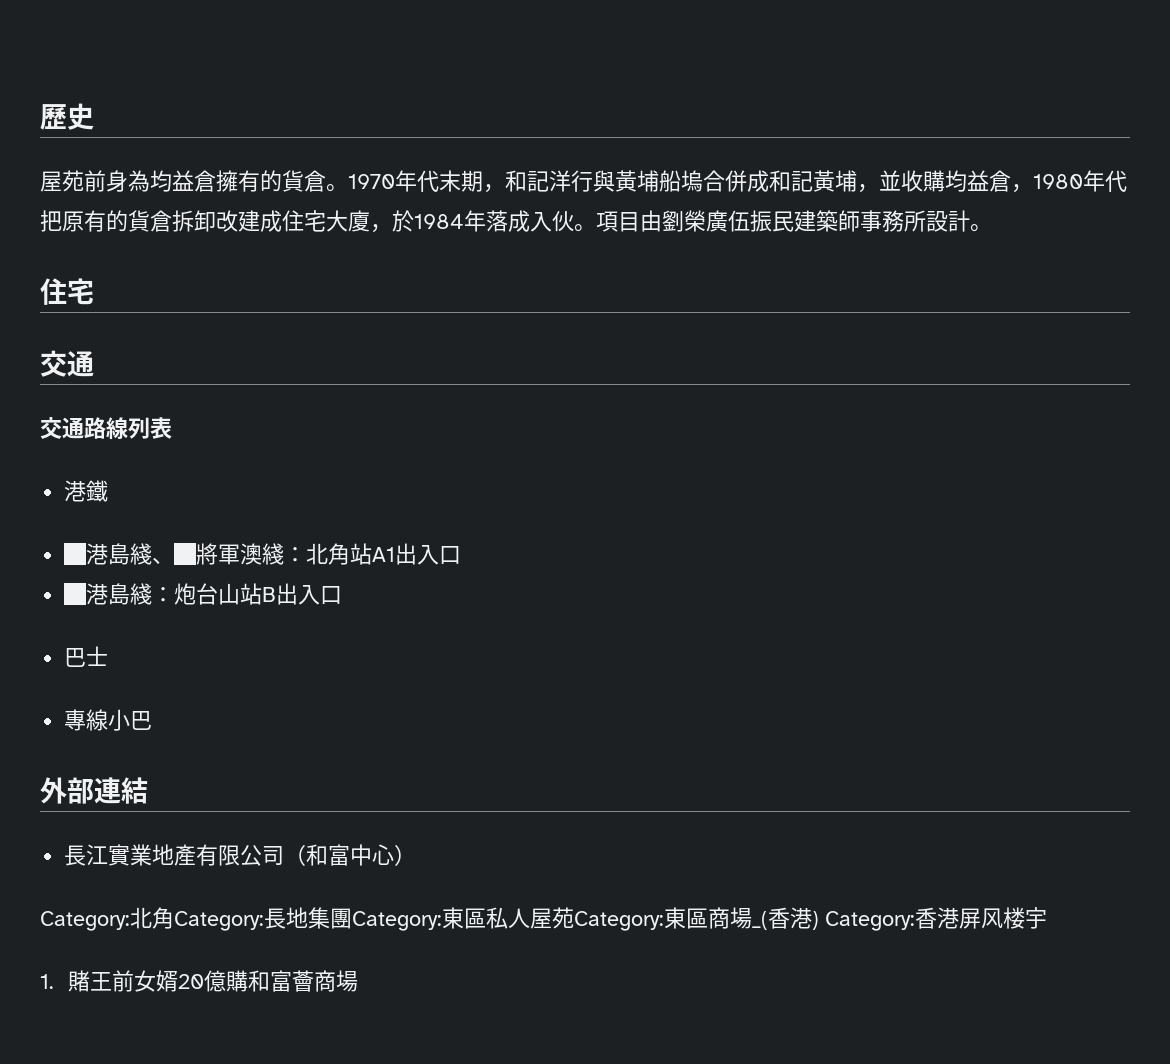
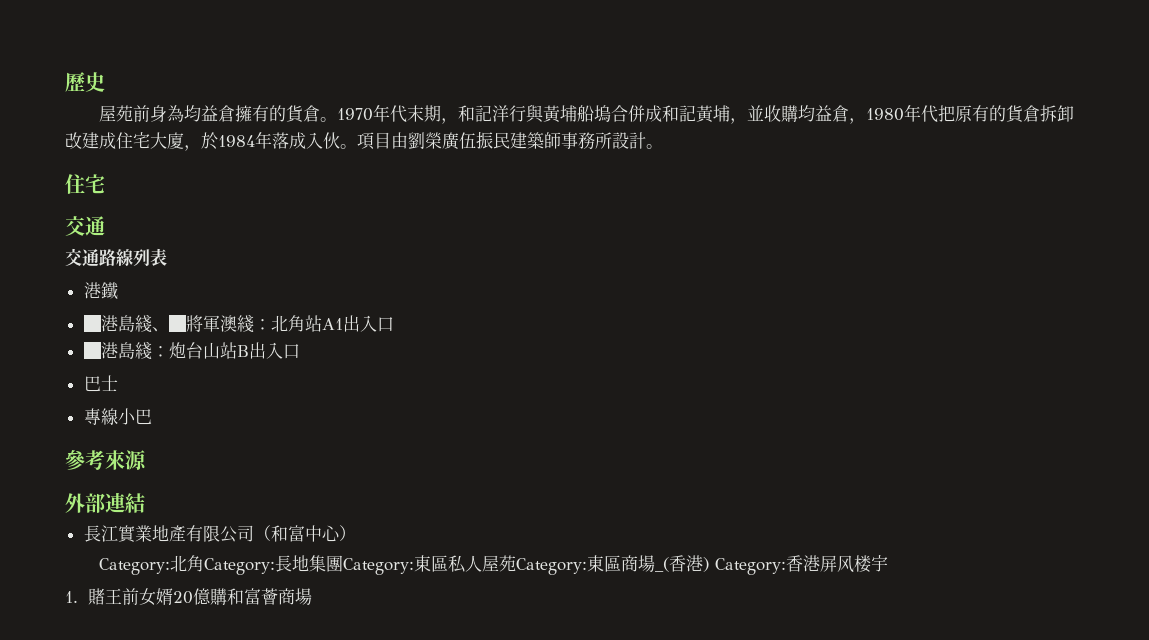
+ 參考來源

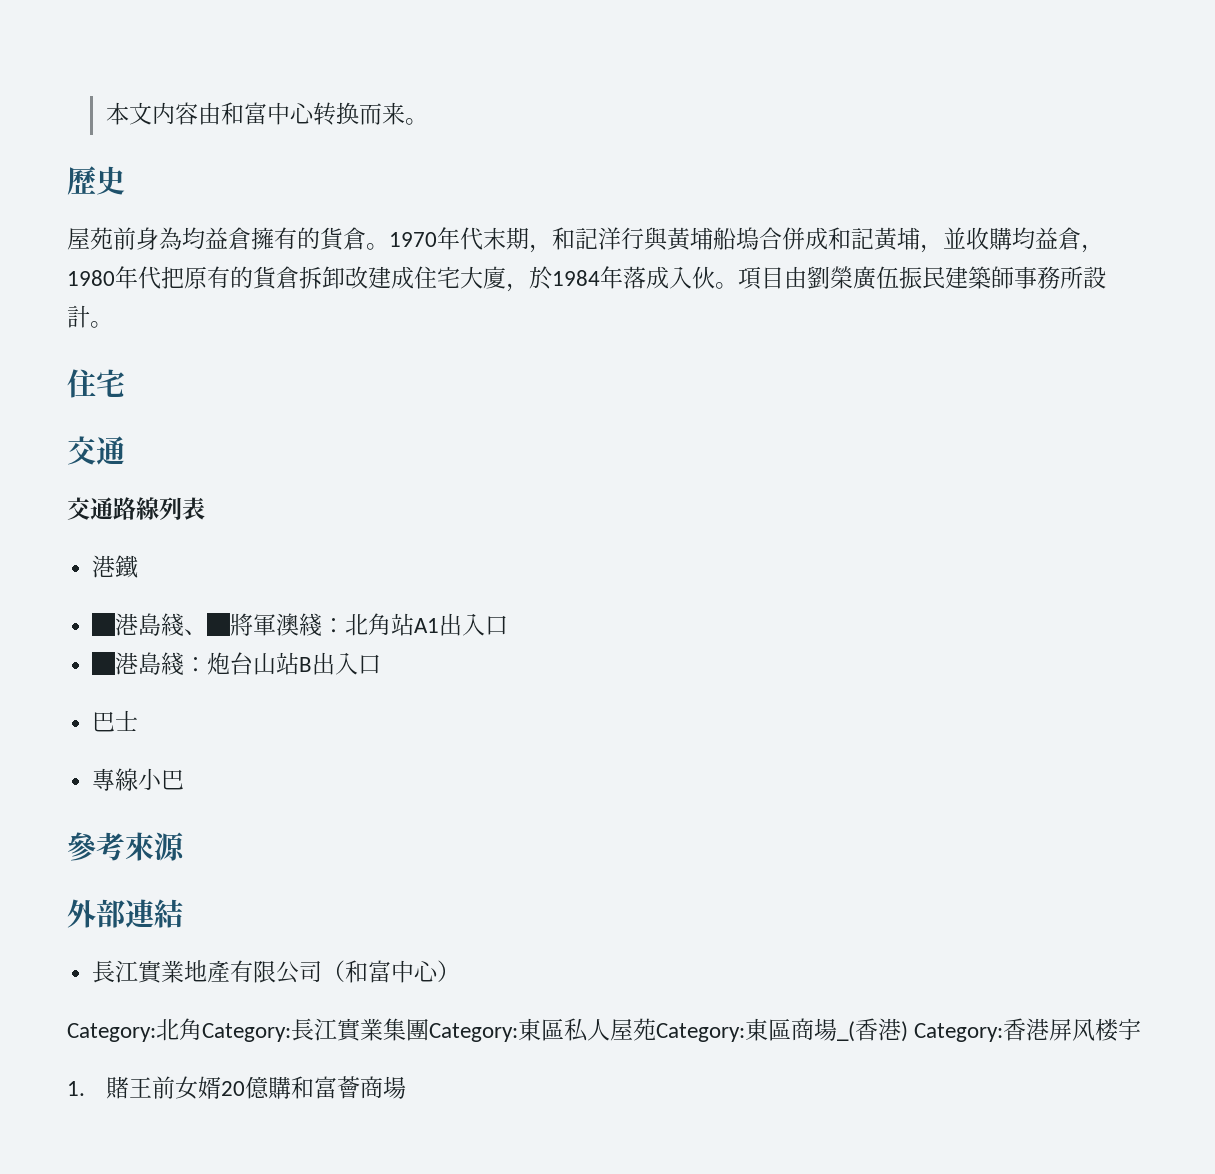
+ 本文内容由和富中心转换而来。
- Category:北角Category:長地集團Category:東區私人屋苑Category:東區商場_(香港) Category:香港屏风楼宇
+ Category:北角Category:長江實業集團Category:東區私人屋苑Category:東區商場_(香港) Category:香港屏风楼宇

